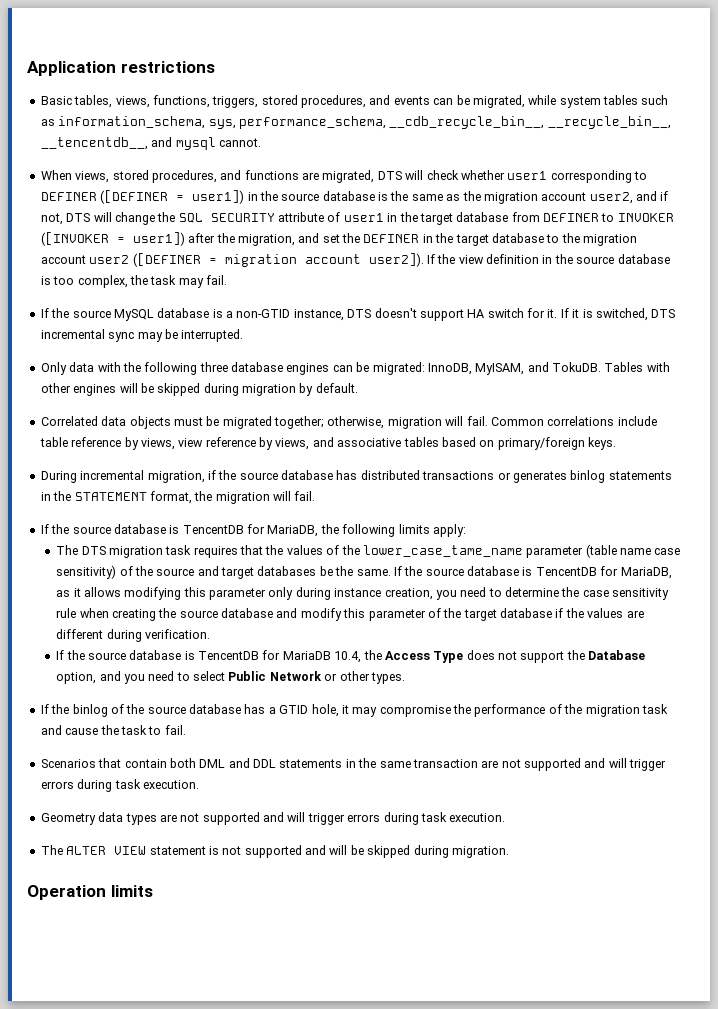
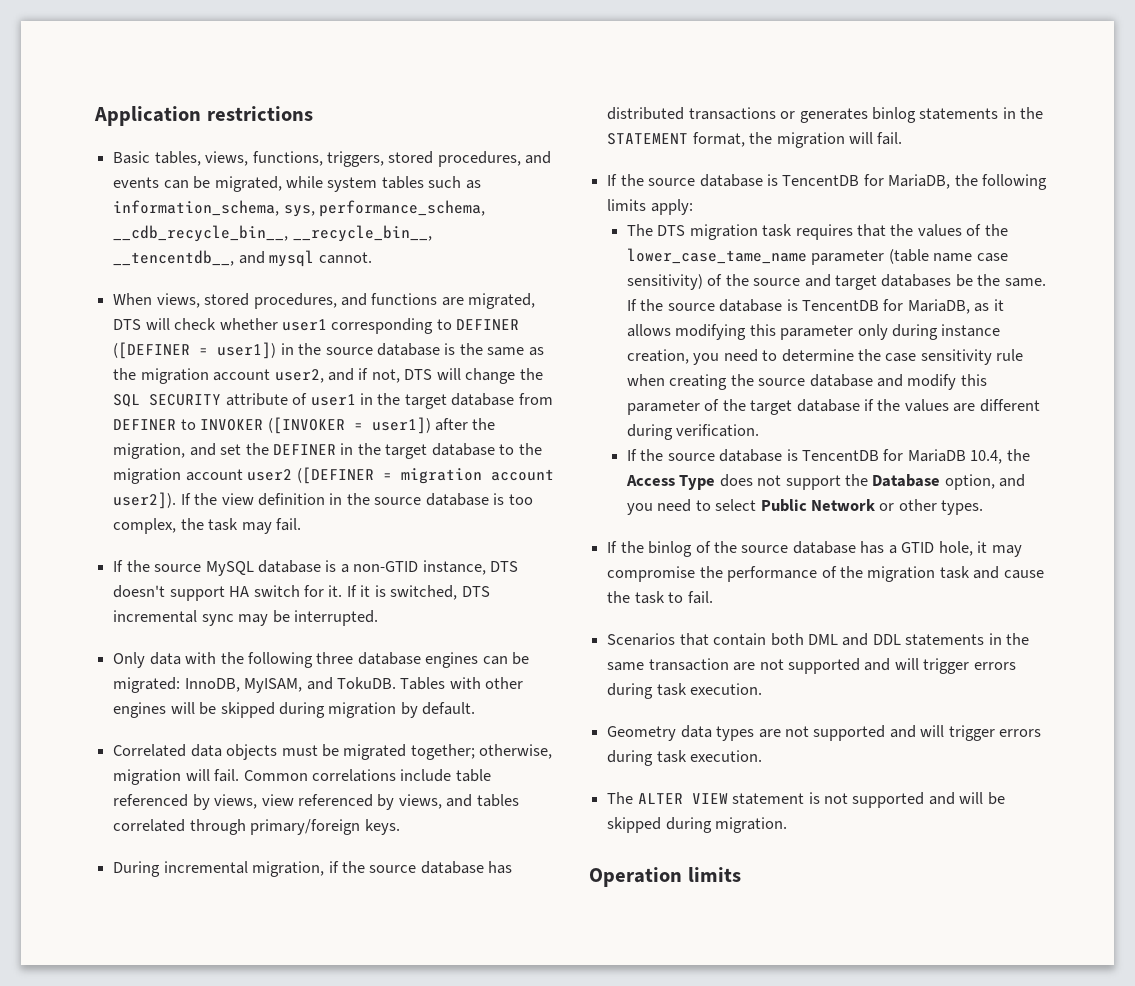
- Common correlations include table reference by views, view reference by views, and associative tables based on primary/foreign keys.
+ Common correlations include table referenced by views, view referenced by views, and tables correlated through primary/foreign keys.

